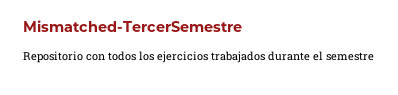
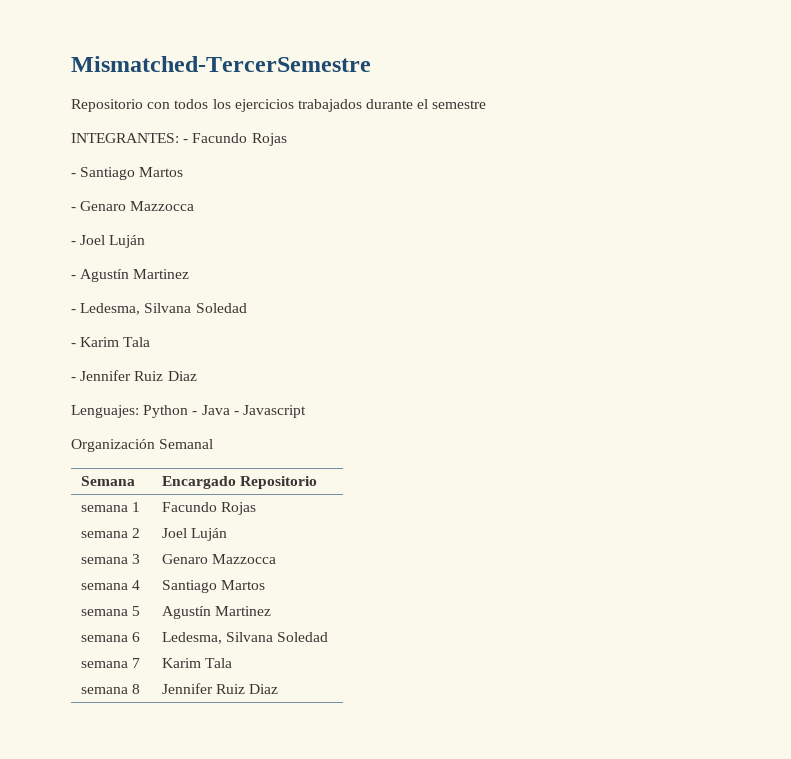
+ INTEGRANTES: - Facundo Rojas
+ - Santiago Martos
+ - Genaro Mazzocca
+ - Joel Luján
+ - Agustín Martinez
+ - Ledesma, Silvana Soledad
+ - Karim Tala
+ - Jennifer Ruiz Diaz
+ Lenguajes: Python - Java - Javascript
+ Organización Semanal
+ Semana | Encargado Repositorio
+ semana 1 | Facundo Rojas
+ semana 2 | Joel Luján
+ semana 3 | Genaro Mazzocca
+ semana 4 | Santiago Martos
+ semana 5 | Agustín Martinez
+ semana 6 | Ledesma, Silvana Soledad
+ semana 7 | Karim Tala
+ semana 8 | Jennifer Ruiz Diaz

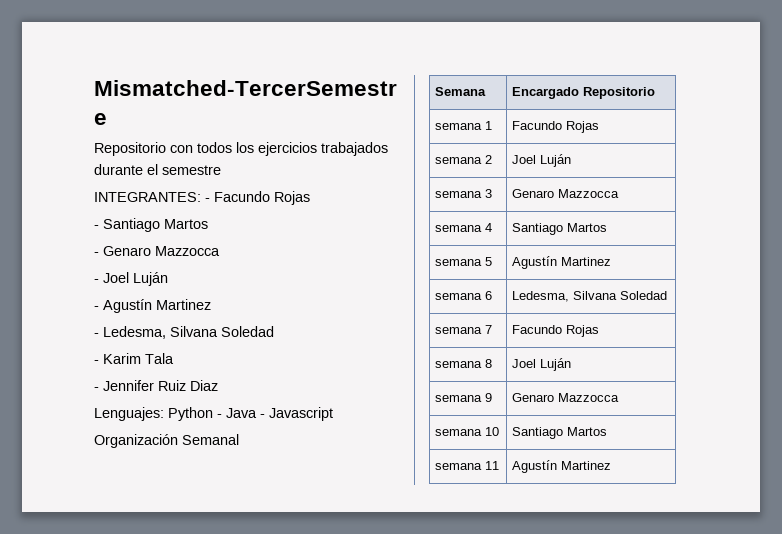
- semana 7 | Karim Tala
+ semana 7 | Facundo Rojas
- semana 8 | Jennifer Ruiz Diaz
+ semana 8 | Joel Luján
+ semana 9 | Genaro Mazzocca
+ semana 10 | Santiago Martos
+ semana 11 | Agustín Martinez

